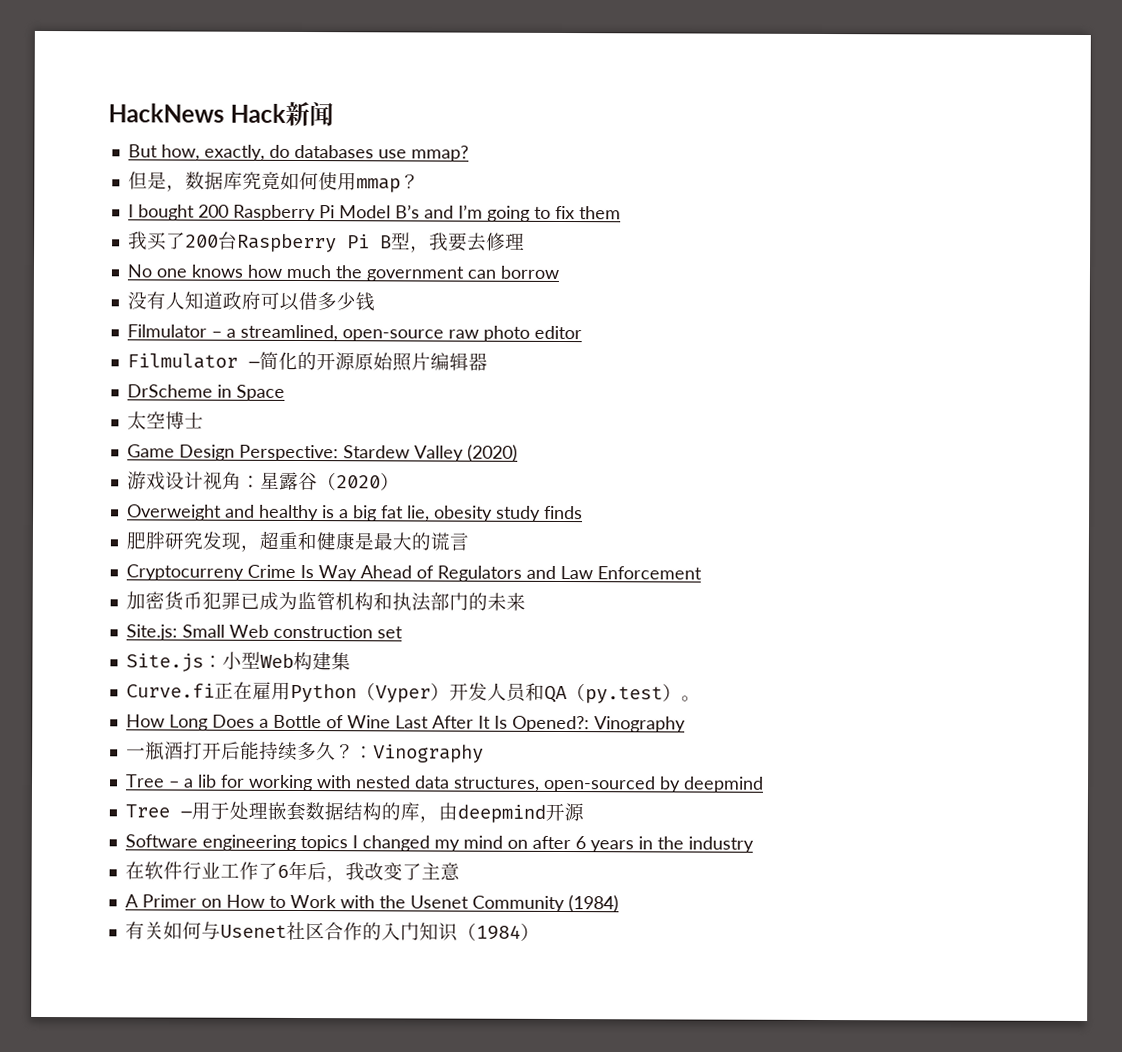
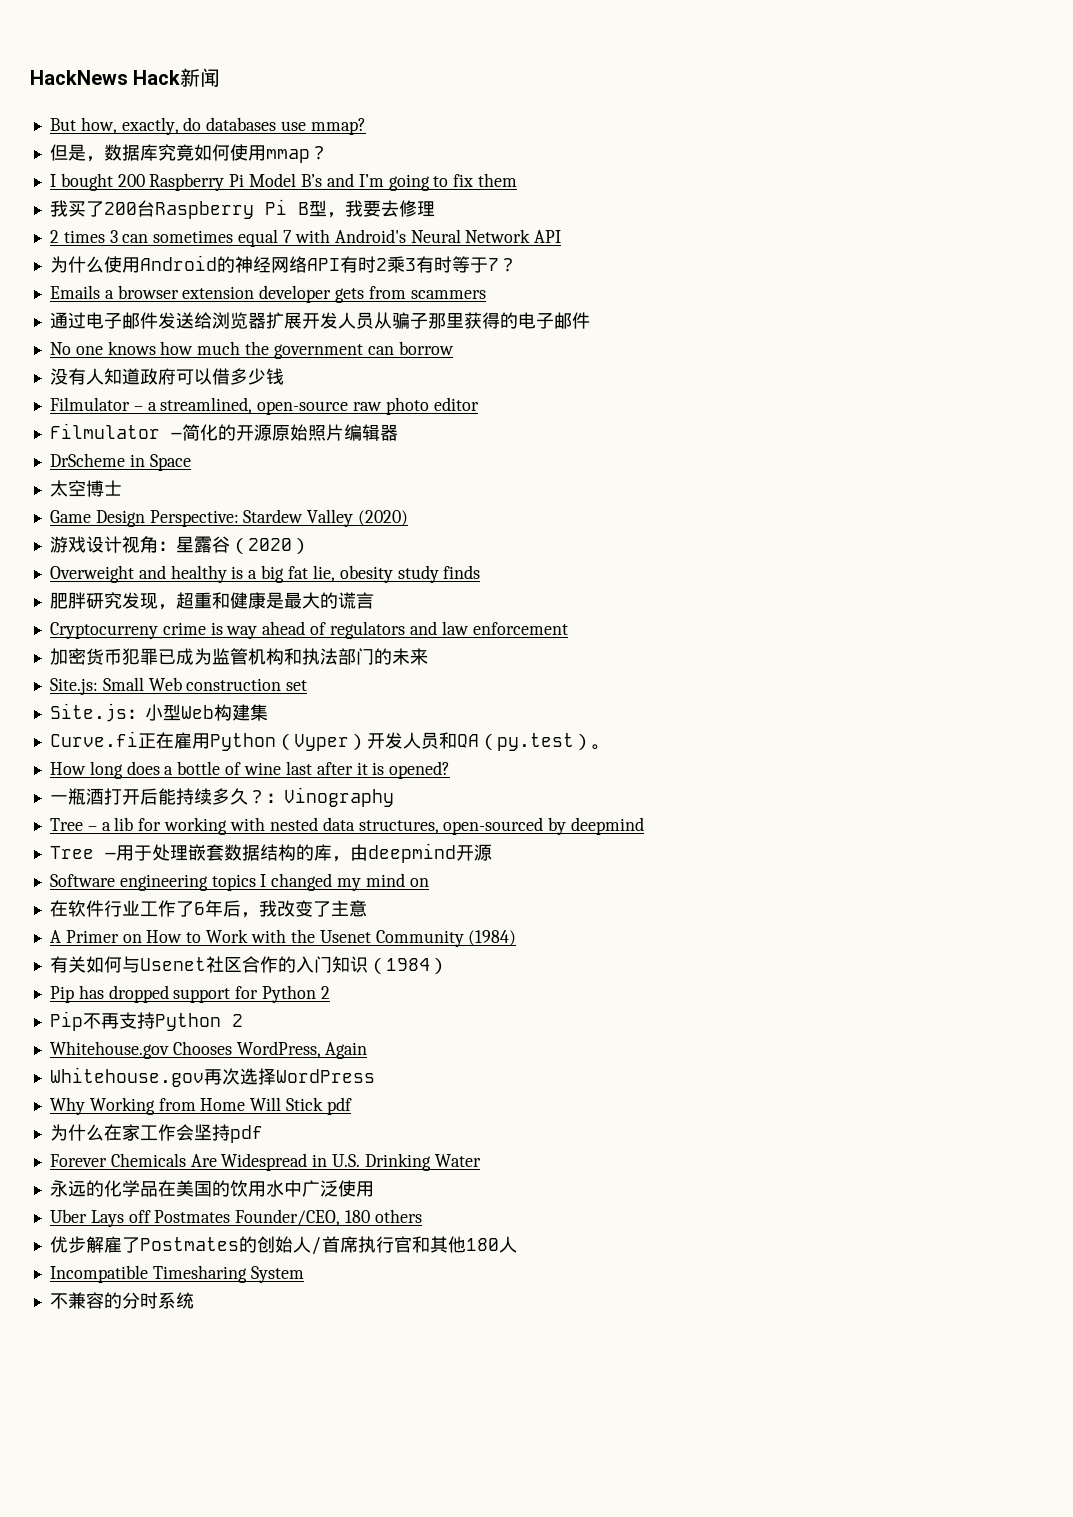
+ 2 times 3 can sometimes equal 7 with Android's Neural Network API
+ 为什么使用Android的神经网络API有时2乘3有时等于7？
+ Emails a browser extension developer gets from scammers
+ 通过电子邮件发送给浏览器扩展开发人员从骗子那里获得的电子邮件
- Cryptocurreny Crime Is Way Ahead of Regulators and Law Enforcement
+ Cryptocurreny crime is way ahead of regulators and law enforcement
- How Long Does a Bottle of Wine Last After It Is Opened?: Vinography
+ How long does a bottle of wine last after it is opened?
- Software engineering topics I changed my mind on after 6 years in the industry
+ Software engineering topics I changed my mind on
+ Pip has dropped support for Python 2
+ Pip不再支持Python 2
+ Whitehouse.gov Chooses WordPress, Again
+ Whitehouse.gov再次选择WordPress
+ Why Working from Home Will Stick pdf
+ 为什么在家工作会坚持pdf
+ Forever Chemicals Are Widespread in U.S. Drinking Water
+ 永远的化学品在美国的饮用水中广泛使用
+ Uber Lays off Postmates Founder/CEO, 180 others
+ 优步解雇了Postmates的创始人/首席执行官和其他180人
+ Incompatible Timesharing System
+ 不兼容的分时系统

